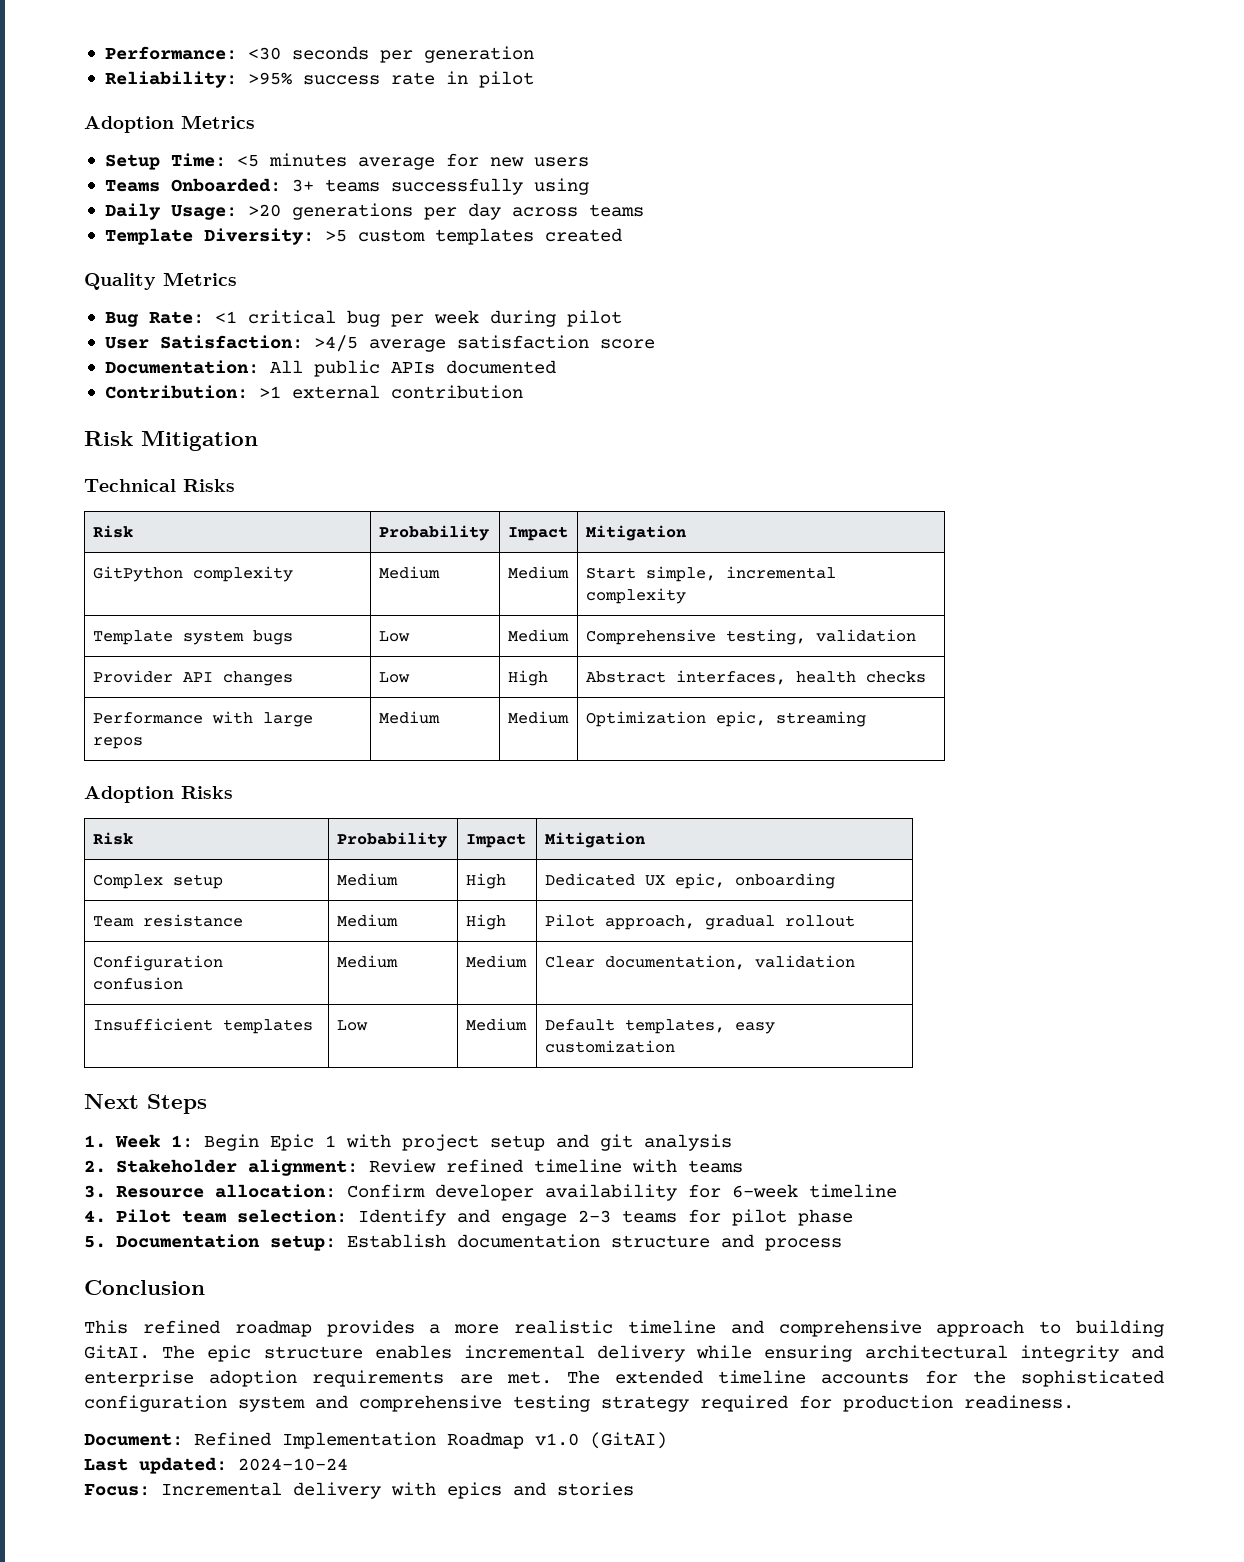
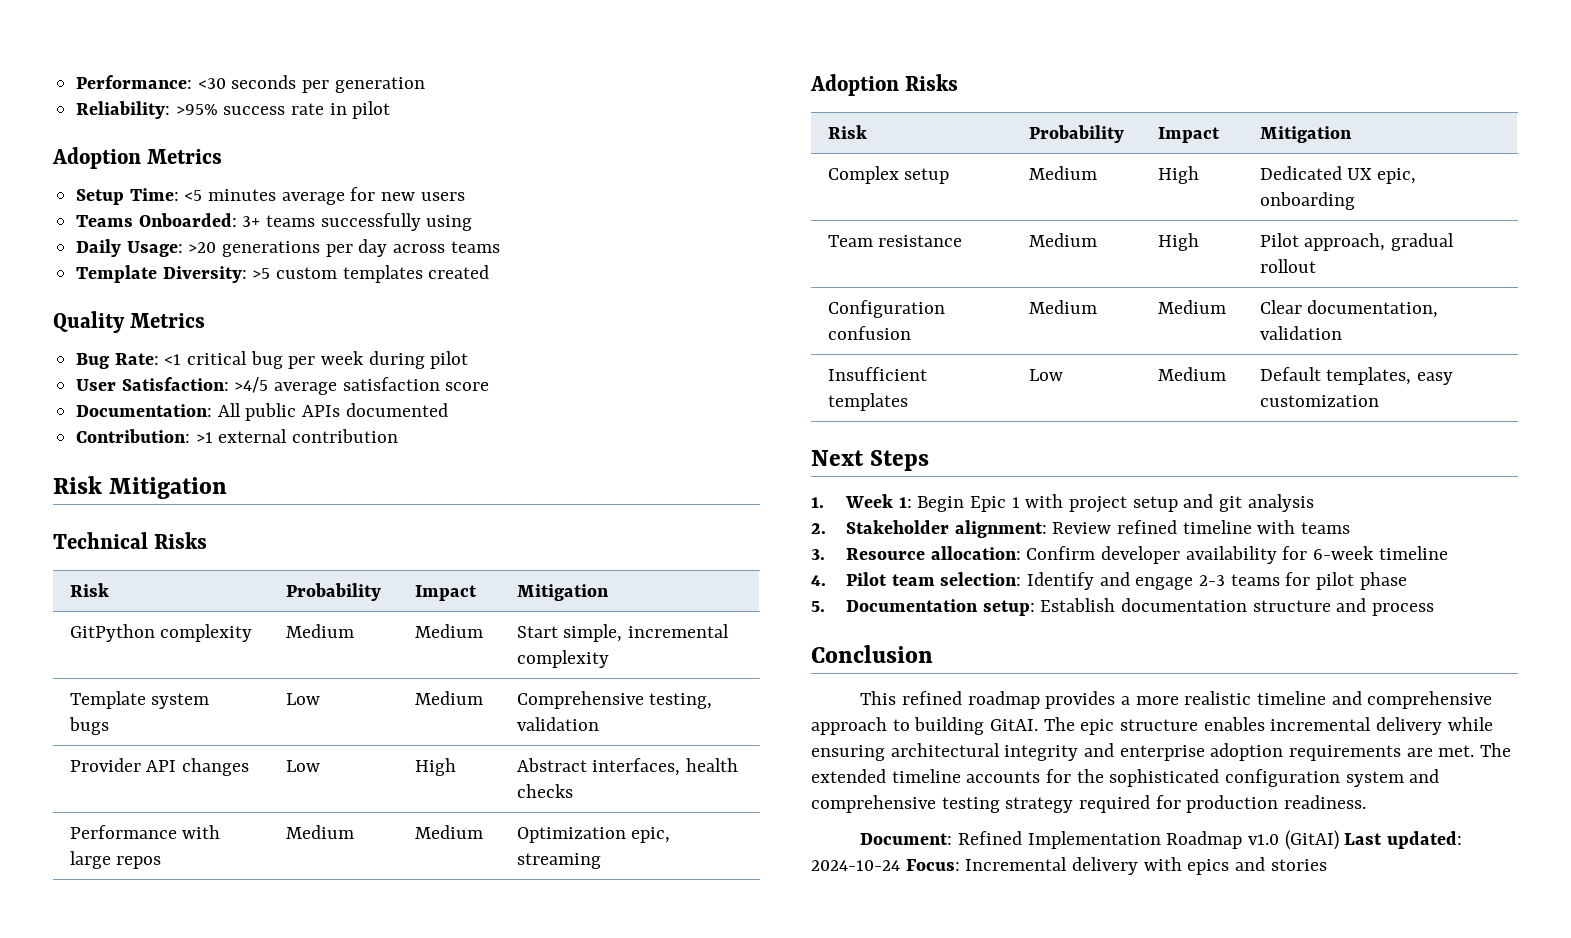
- Document: Refined Implementation Roadmap v1.0 (GitAI)
- Last updated: 2024-10-24
- Focus: Incremental delivery with epics and stories
+ Document: Refined Implementation Roadmap v1.0 (GitAI) Last updated: 2024-10-24 Focus: Incremental delivery with epics and stories

